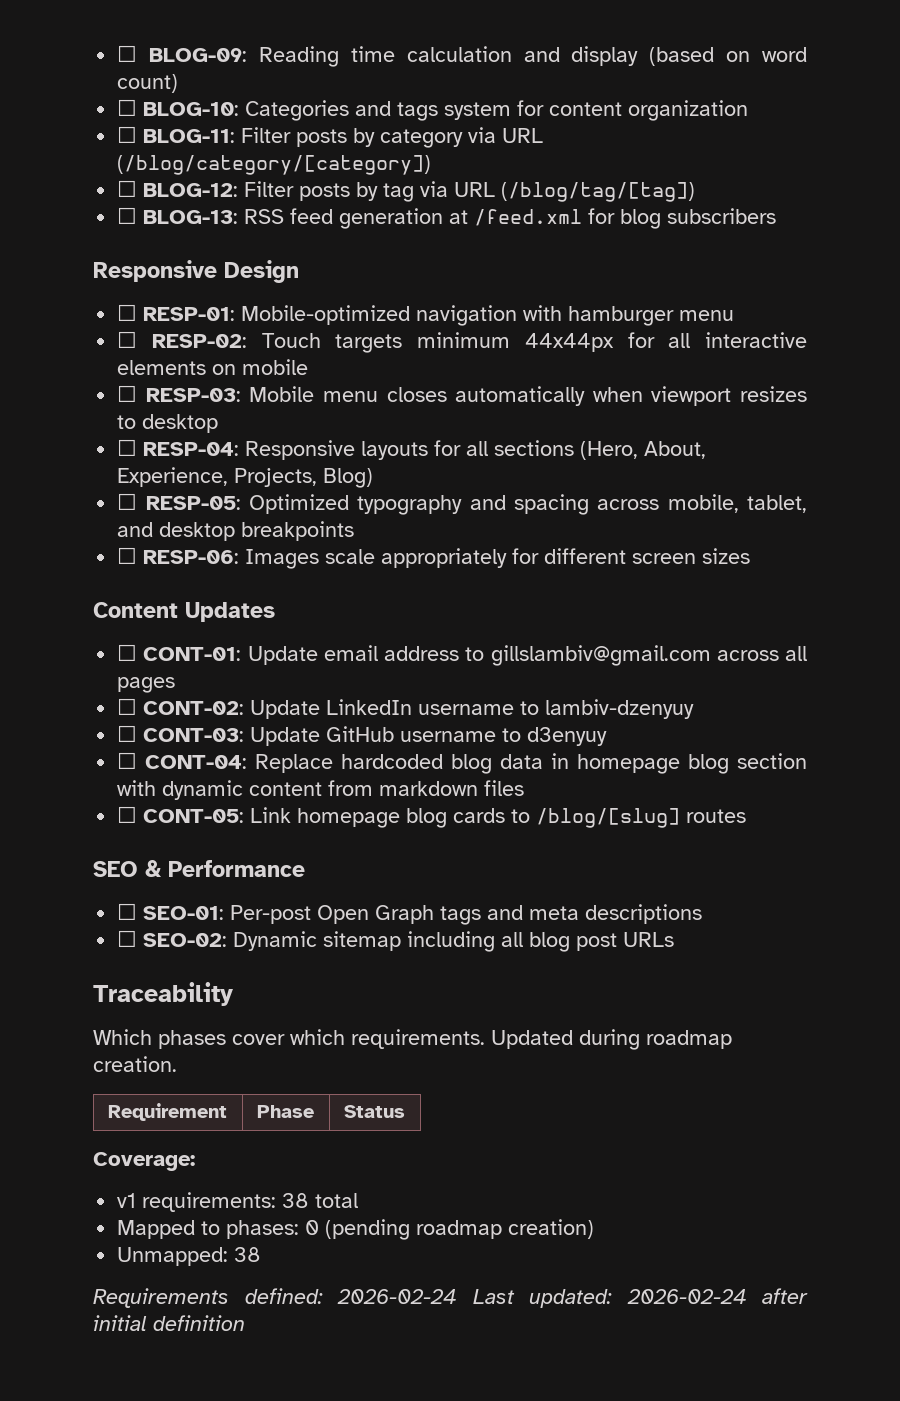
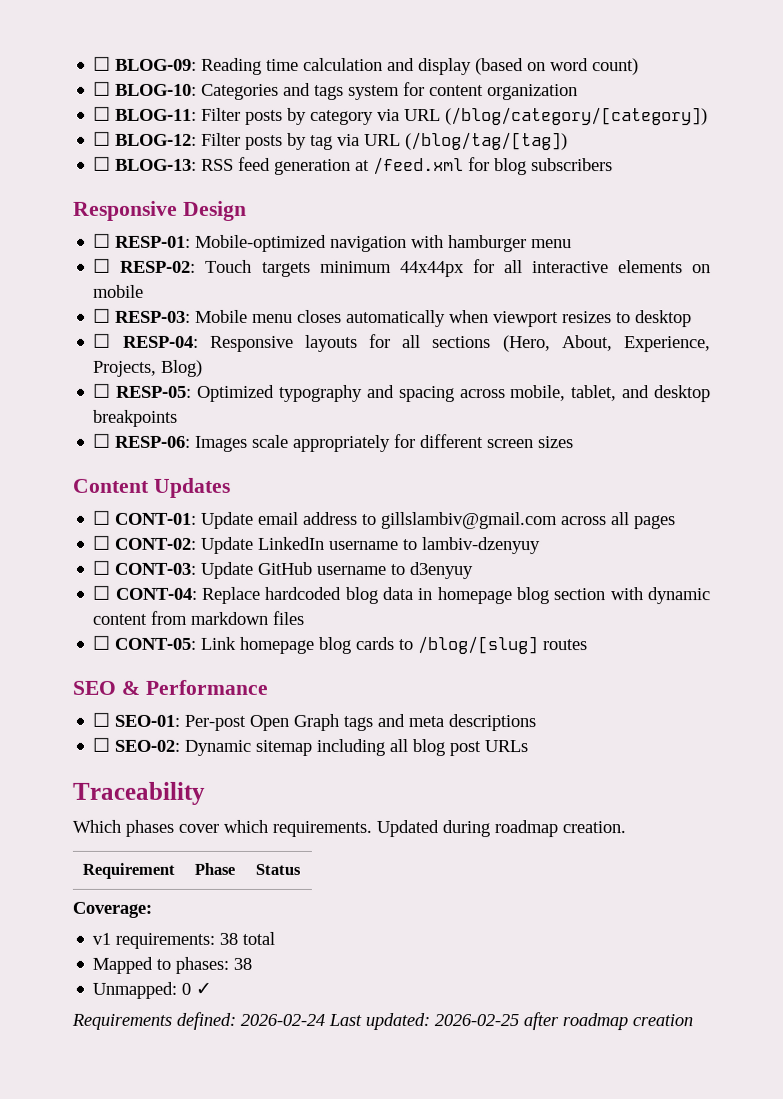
- Mapped to phases: 0 (pending roadmap creation)
+ Mapped to phases: 38
- Unmapped: 38
+ Unmapped: 0 ✓
- Requirements defined: 2026-02-24 Last updated: 2026-02-24 after initial definition
+ Requirements defined: 2026-02-24 Last updated: 2026-02-25 after roadmap creation

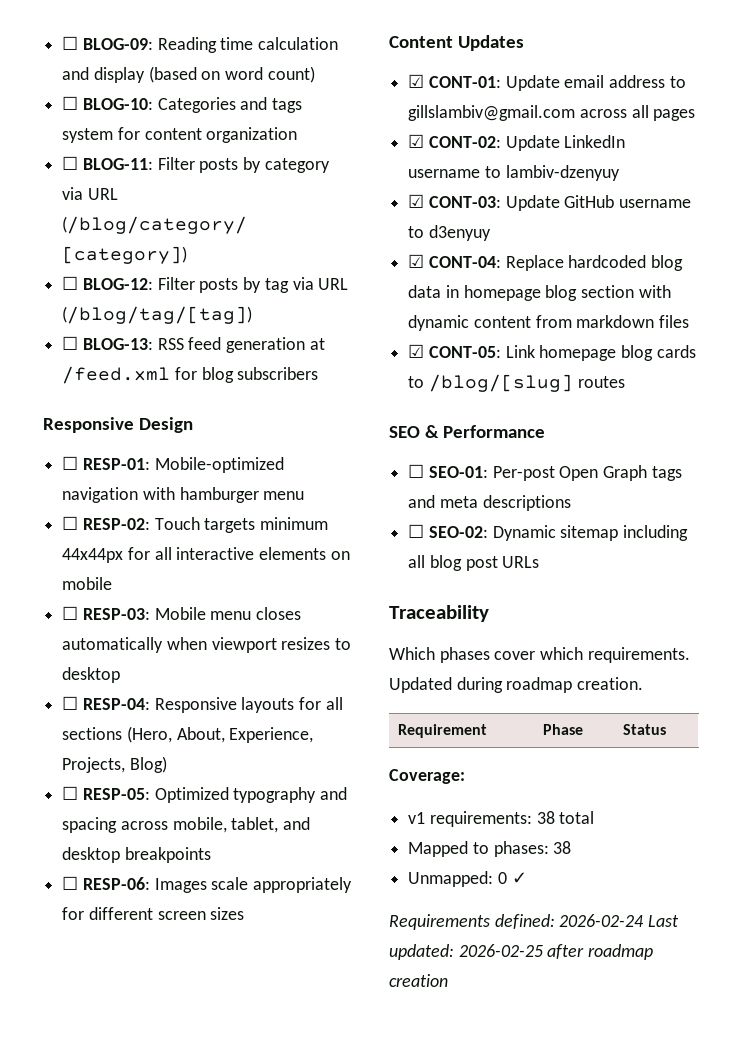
- ☐ CONT-01: Update email address to gillslambiv@gmail.com across all pages
+ ☑ CONT-01: Update email address to gillslambiv@gmail.com across all pages
- ☐ CONT-02: Update LinkedIn username to lambiv-dzenyuy
+ ☑ CONT-02: Update LinkedIn username to lambiv-dzenyuy
- ☐ CONT-03: Update GitHub username to d3enyuy
+ ☑ CONT-03: Update GitHub username to d3enyuy
- ☐ CONT-04: Replace hardcoded blog data in homepage blog section with dynamic content from markdown files
+ ☑ CONT-04: Replace hardcoded blog data in homepage blog section with dynamic content from markdown files
- ☐ CONT-05: Link homepage blog cards to /blog/[slug] routes
+ ☑ CONT-05: Link homepage blog cards to /blog/[slug] routes

